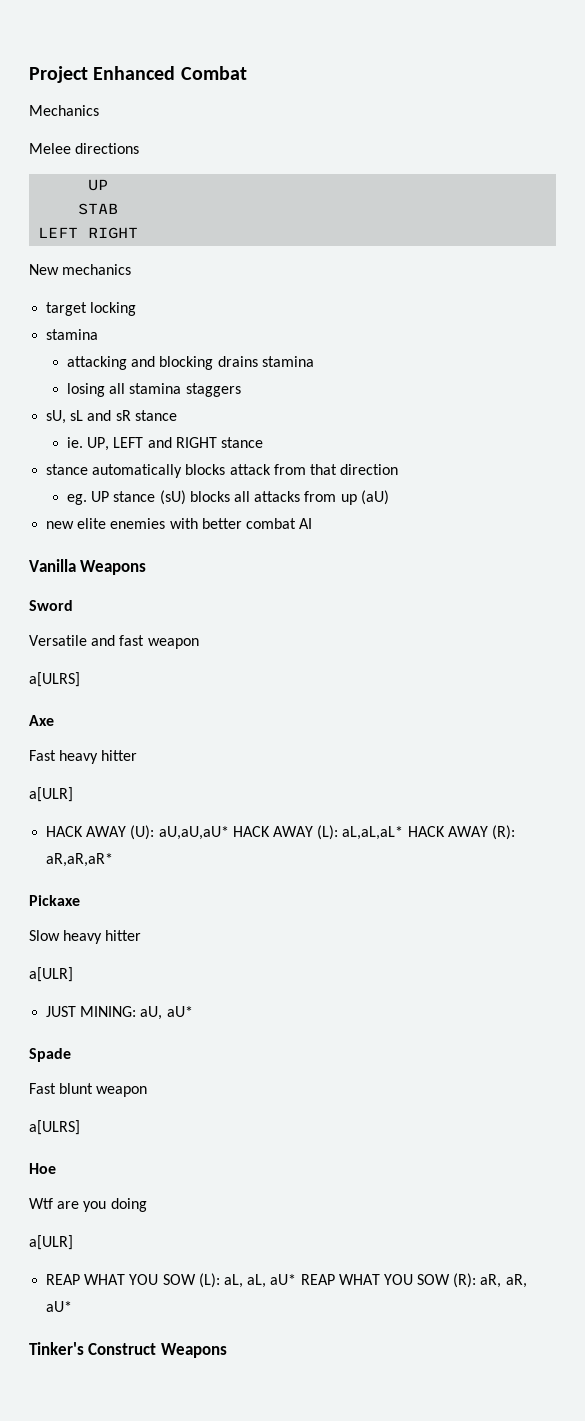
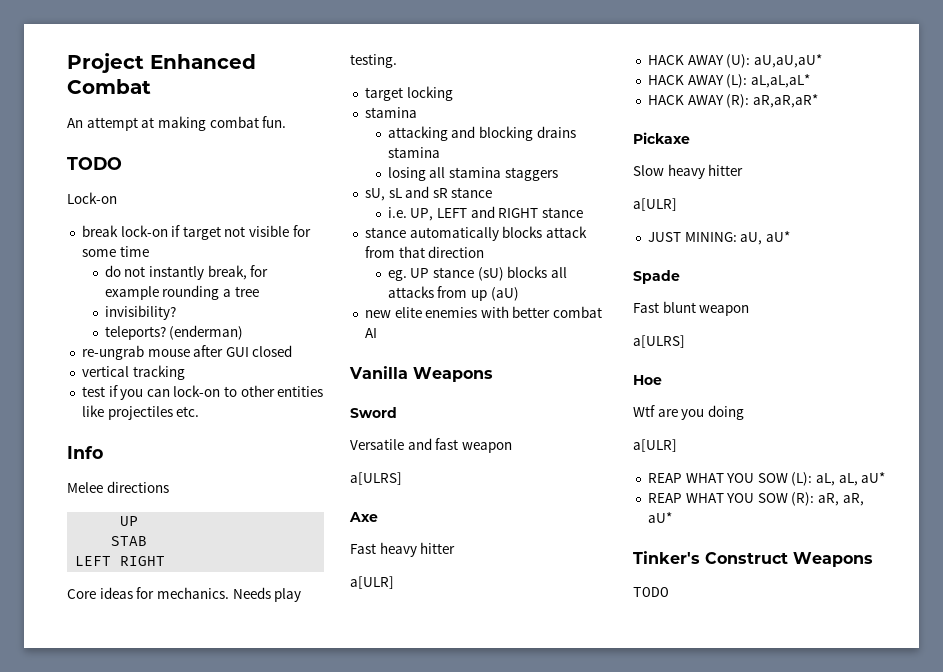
- Mechanics
+ An attempt at making combat fun.
+ TODO
+ Lock-on
+ break lock-on if target not visible for some time
+ do not instantly break, for example rounding a tree
+ invisibility?
+ teleports? (enderman)
+ re-ungrab mouse after GUI closed
+ vertical tracking
+ test if you can lock-on to other entities like projectiles etc.
+ Info
- New mechanics
+ Core ideas for mechanics. Needs play testing.
- ie. UP, LEFT and RIGHT stance
+ i.e. UP, LEFT and RIGHT stance
- HACK AWAY (U): aU,aU,aU* HACK AWAY (L): aL,aL,aL* HACK AWAY (R): aR,aR,aR*
+ HACK AWAY (U): aU,aU,aU*
+ HACK AWAY (L): aL,aL,aL*
+ HACK AWAY (R): aR,aR,aR*
- REAP WHAT YOU SOW (L): aL, aL, aU* REAP WHAT YOU SOW (R): aR, aR, aU*
+ REAP WHAT YOU SOW (L): aL, aL, aU*
+ REAP WHAT YOU SOW (R): aR, aR, aU*
  Tinker's Construct Weapons
+ TODO

